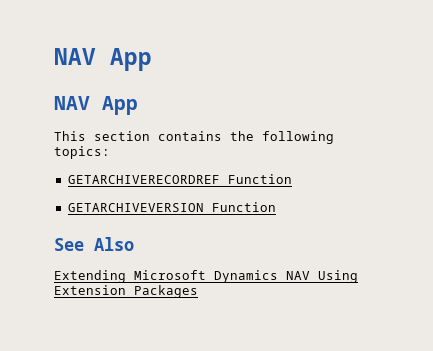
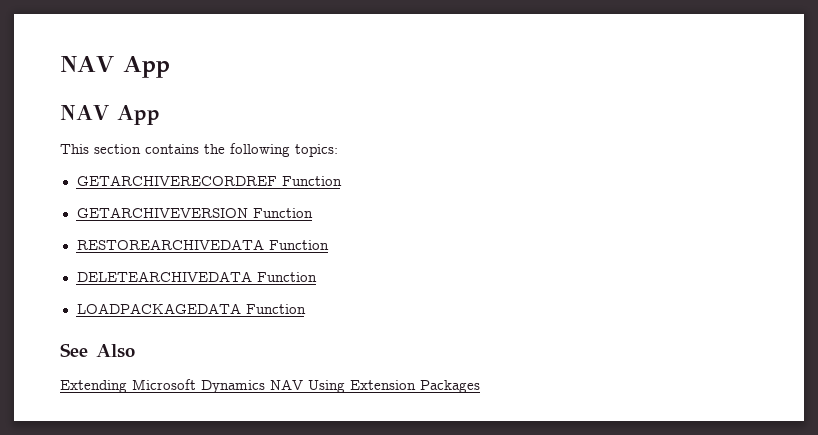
+ RESTOREARCHIVEDATA Function
+ DELETEARCHIVEDATA Function
+ LOADPACKAGEDATA Function

